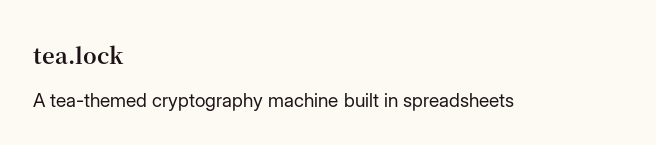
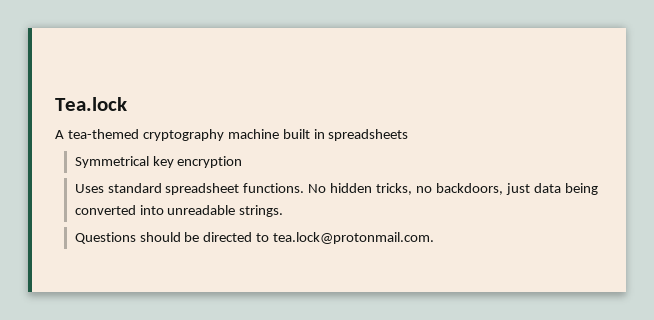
- tea.lock
+ Tea.lock
+ Symmetrical key encryption
+ Uses standard spreadsheet functions. No hidden tricks, no backdoors, just data being converted into unreadable strings.
+ Questions should be directed to tea.lock@protonmail.com.

